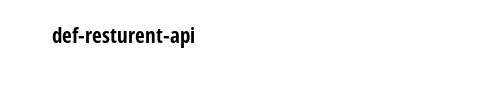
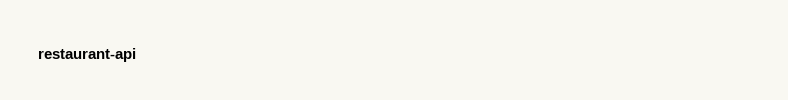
- def-resturent-api
+ restaurant-api

